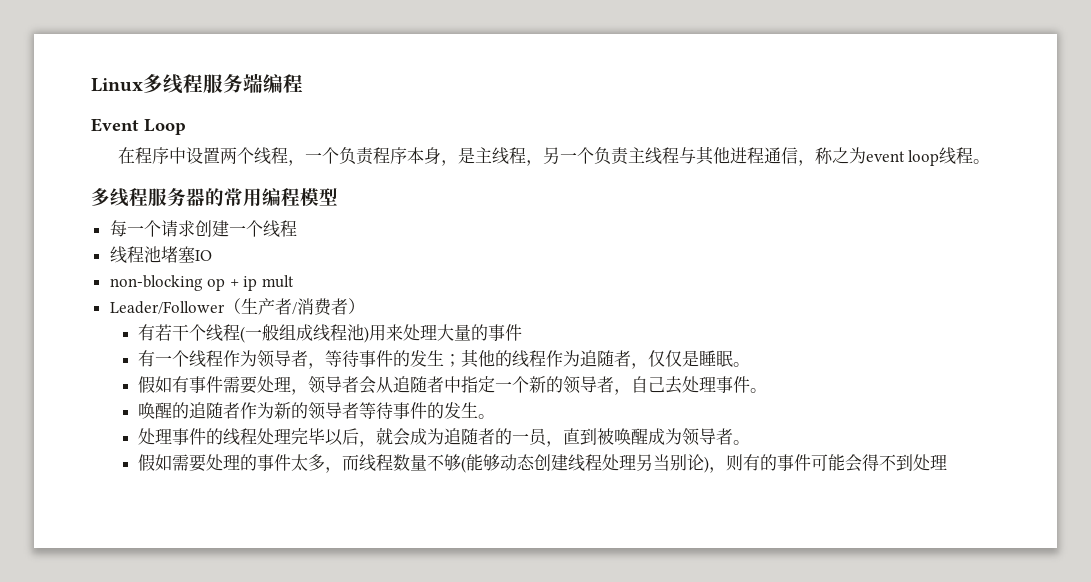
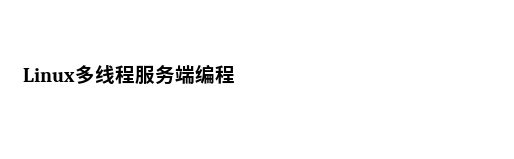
- Event Loop
- 在程序中设置两个线程，一个负责程序本身，是主线程，另一个负责主线程与其他进程通信，称之为event loop线程。
- 多线程服务器的常用编程模型
- 每一个请求创建一个线程
- 线程池堵塞IO
- non-blocking op + ip mult
- Leader/Follower（生产者/消费者）
- 有若干个线程(一般组成线程池)用来处理大量的事件
- 有一个线程作为领导者，等待事件的发生；其他的线程作为追随者，仅仅是睡眠。
- 假如有事件需要处理，领导者会从追随者中指定一个新的领导者，自己去处理事件。
- 唤醒的追随者作为新的领导者等待事件的发生。
- 处理事件的线程处理完毕以后，就会成为追随者的一员，直到被唤醒成为领导者。
- 假如需要处理的事件太多，而线程数量不够(能够动态创建线程处理另当别论)，则有的事件可能会得不到处理

